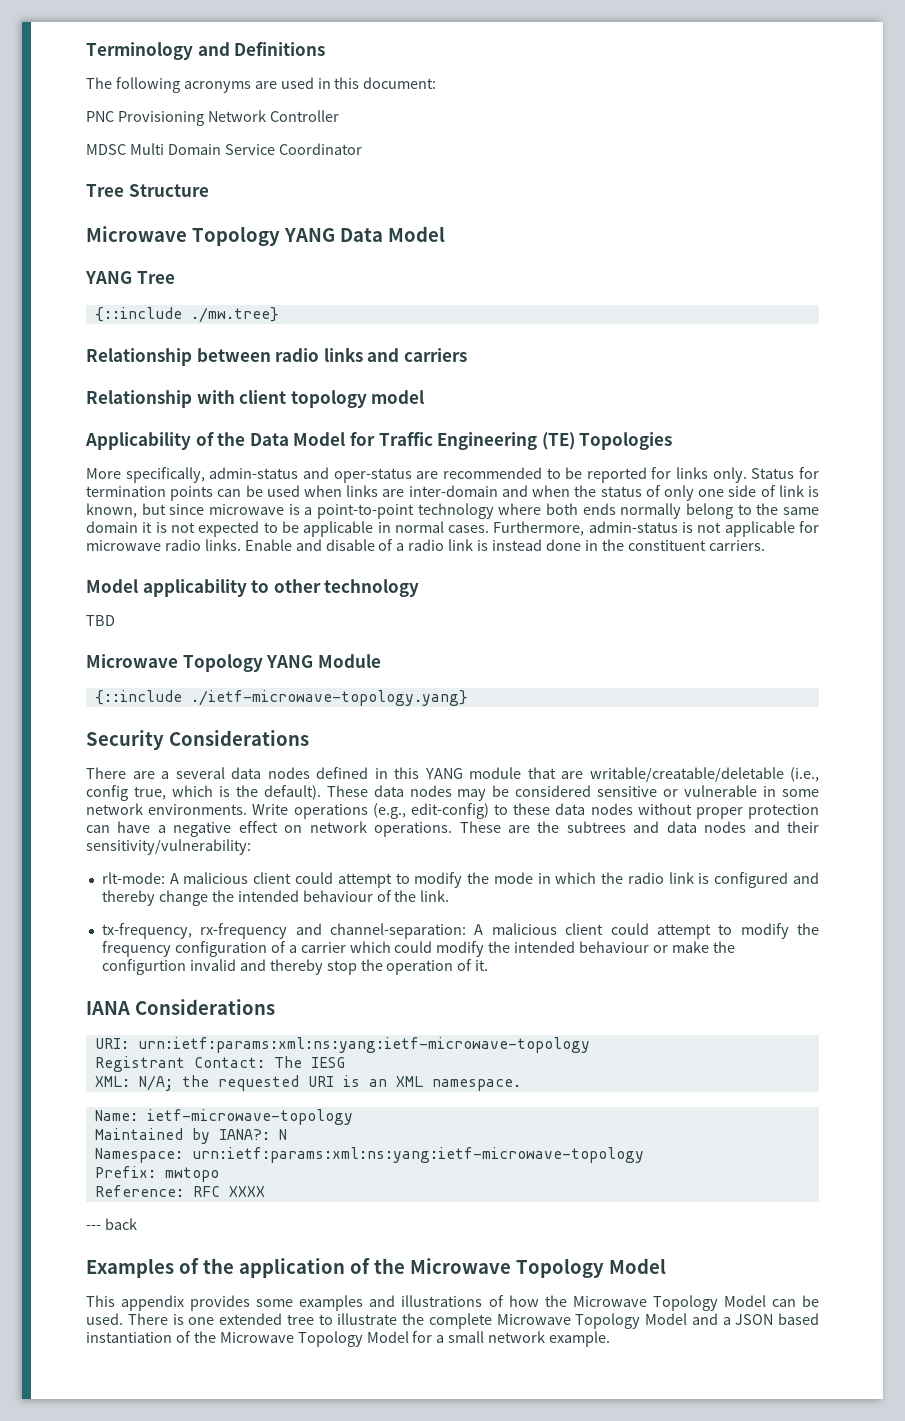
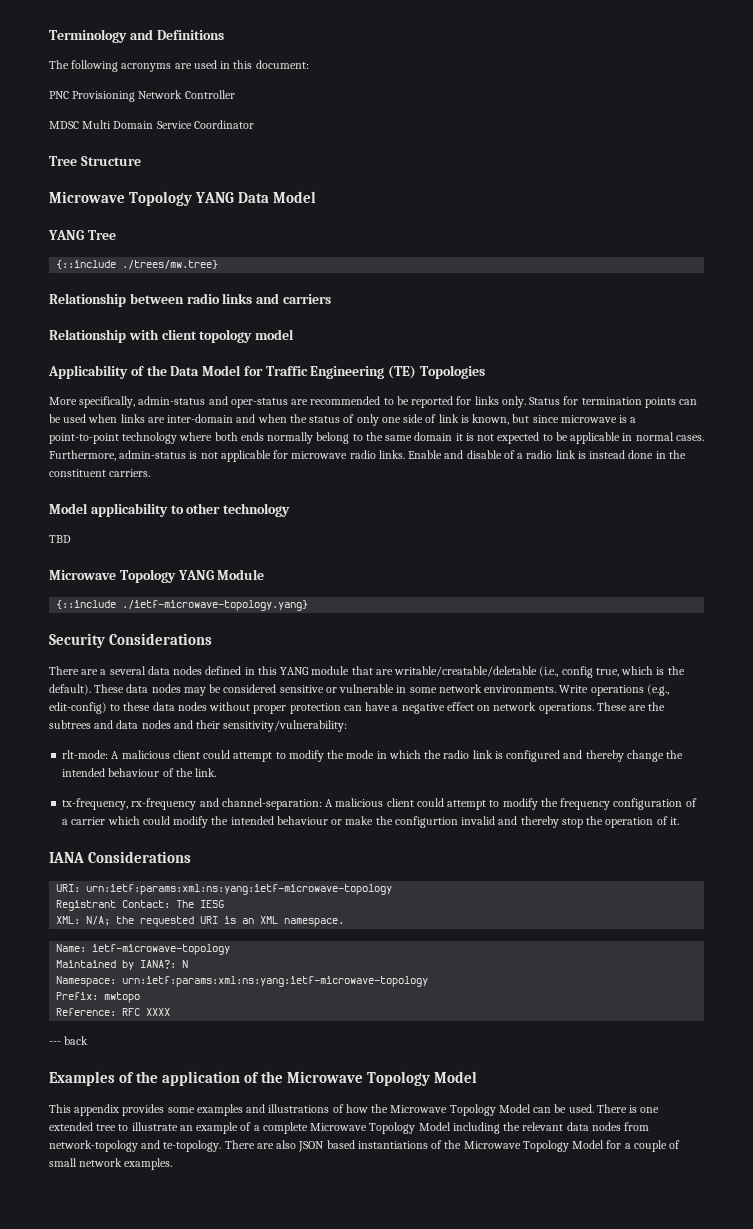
- {::include ./mw.tree}
+ {::include ./trees/mw.tree}
- There is one extended tree to illustrate the complete Microwave Topology Model and a JSON based instantiation of the Microwave Topology Model for a small network example.
+ There is one extended tree to illustrate an example of a complete Microwave Topology Model including the relevant data nodes from network-topology and te-topology. There are also JSON based instantiations of the Microwave Topology Model for a couple of small network examples.

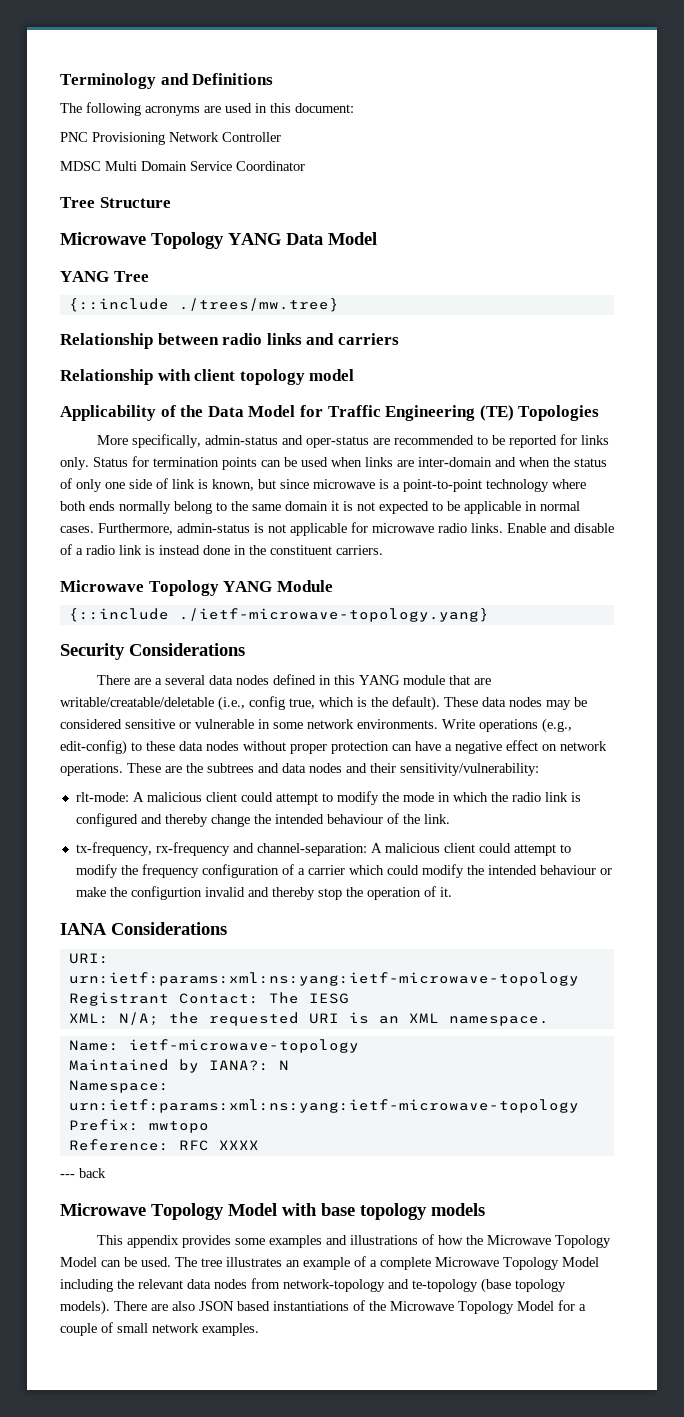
- Model applicability to other technology
- TBD
- Examples of the application of the Microwave Topology Model
+ Microwave Topology Model with base topology models
- There is one extended tree to illustrate an example of a complete Microwave Topology Model including the relevant data nodes from network-topology and te-topology.
+ The tree illustrates an example of a complete Microwave Topology Model including the relevant data nodes from network-topology and te-topology (base topology models).

